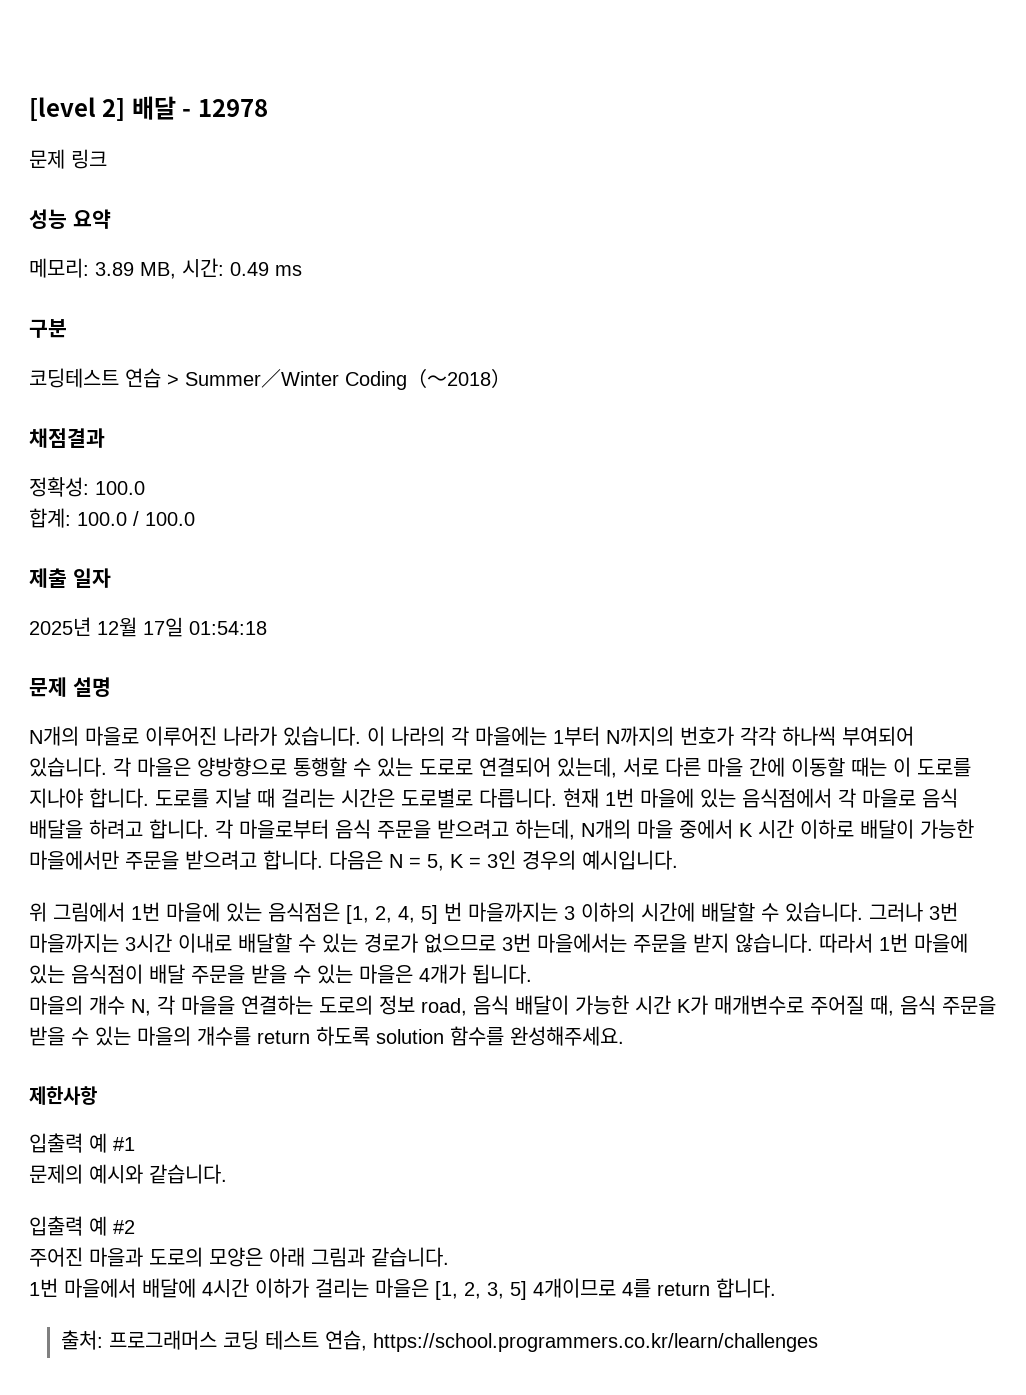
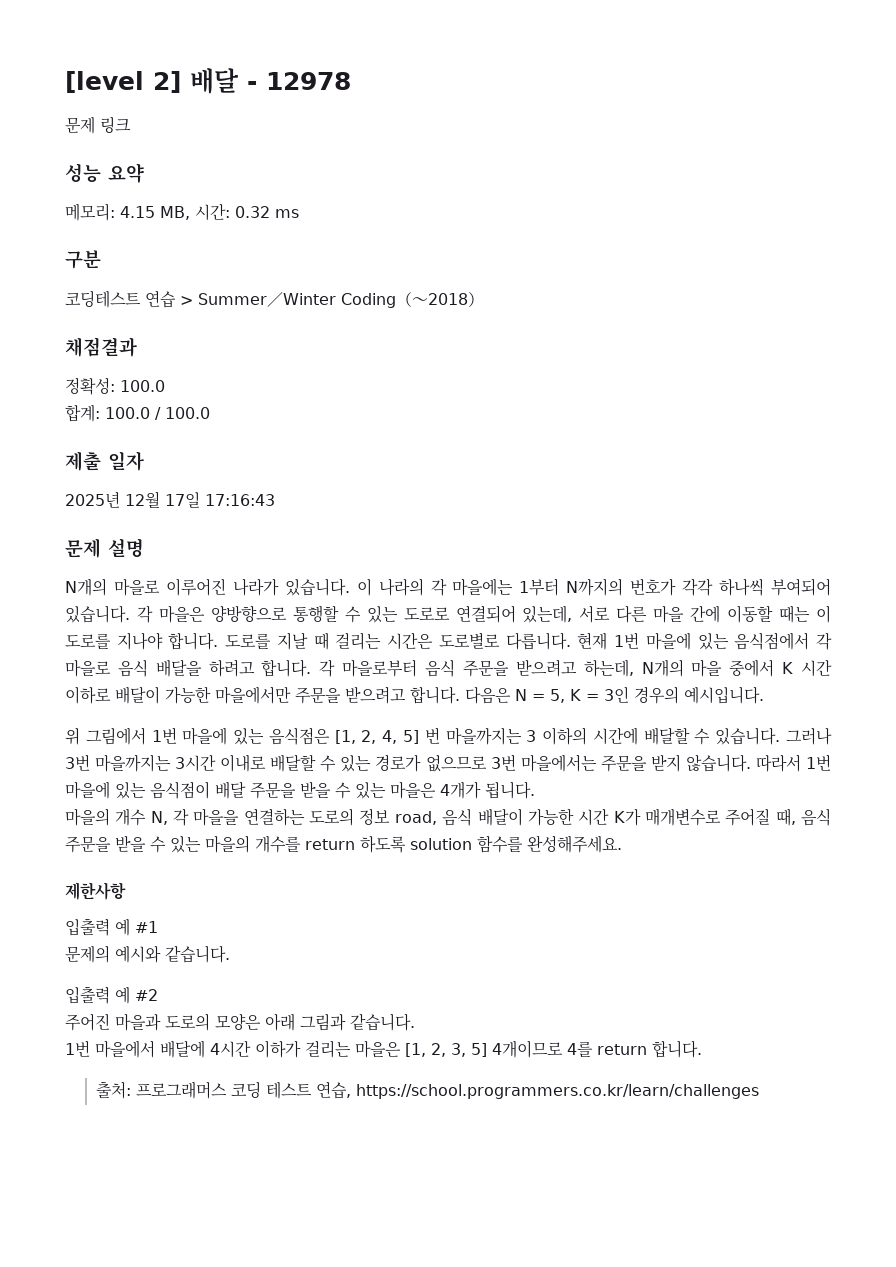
- 메모리: 3.89 MB, 시간: 0.49 ms
+ 메모리: 4.15 MB, 시간: 0.32 ms
- 2025년 12월 17일 01:54:18
+ 2025년 12월 17일 17:16:43

